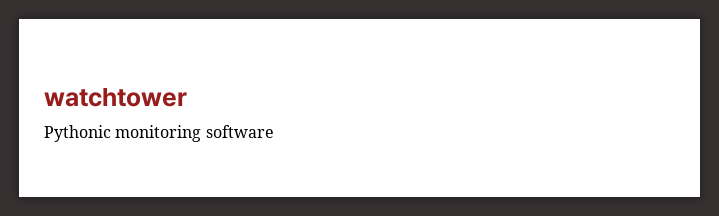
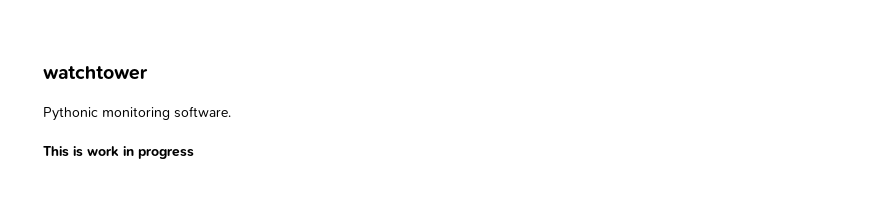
- Pythonic monitoring software
+ Pythonic monitoring software.
+ This is work in progress

